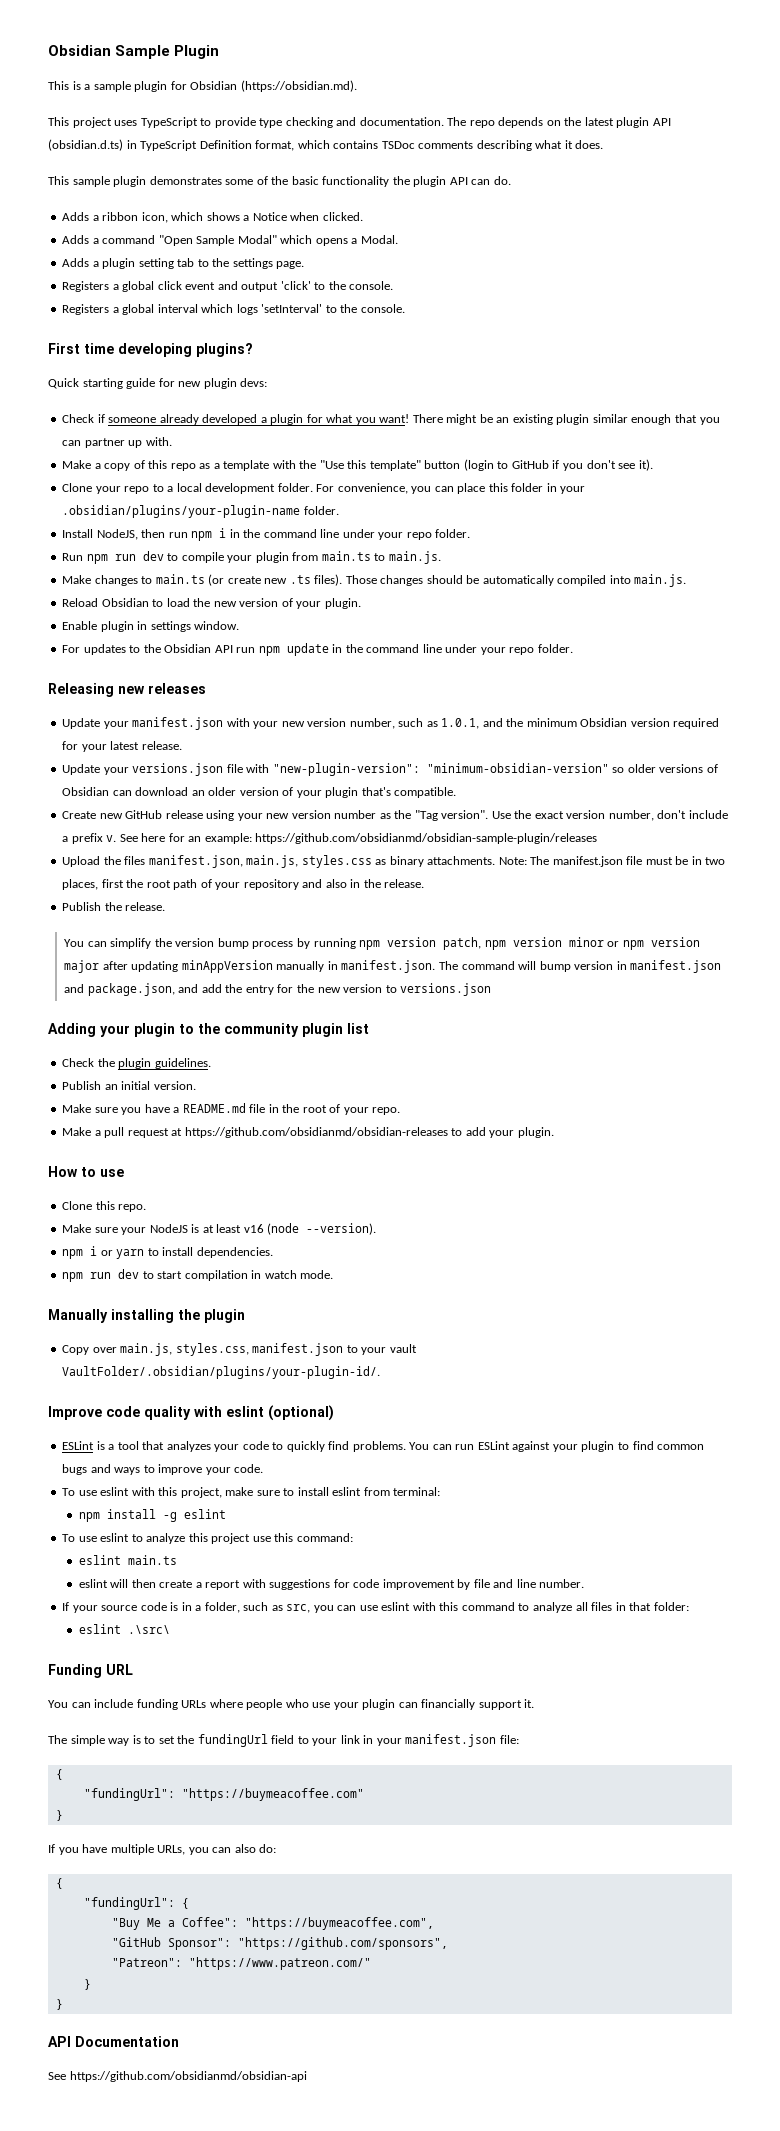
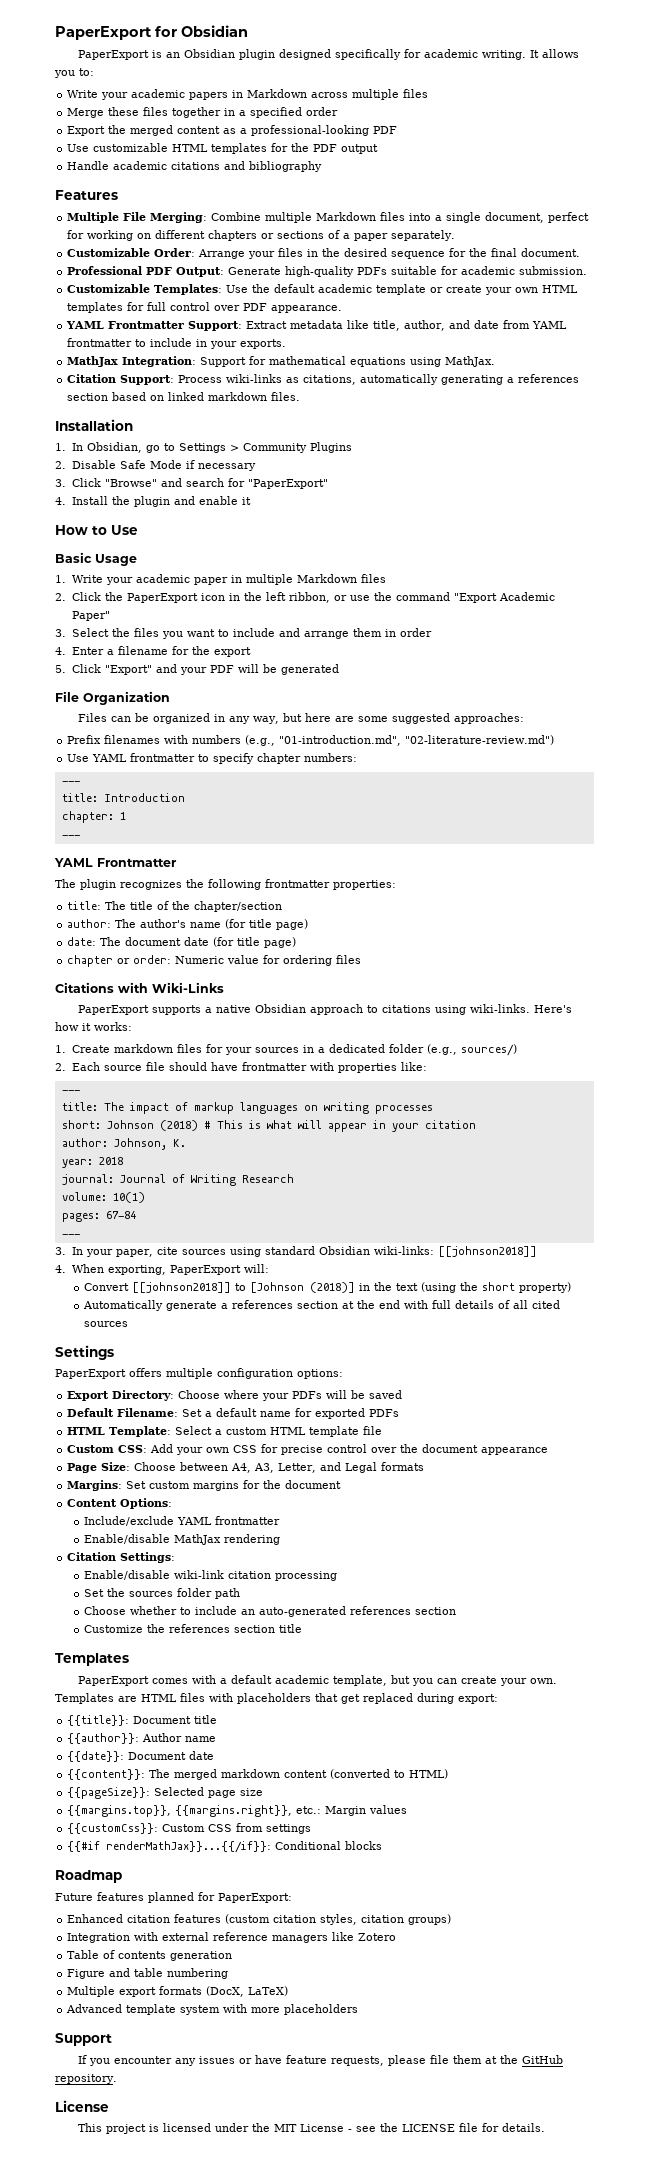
- Obsidian Sample Plugin
- This is a sample plugin for Obsidian (https://obsidian.md).
- This project uses TypeScript to provide type checking and documentation. The repo depends on the latest plugin API (obsidian.d.ts) in TypeScript Definition format, which contains TSDoc comments describing what it does.
- This sample plugin demonstrates some of the basic functionality the plugin API can do.
- Adds a ribbon icon, which shows a Notice when clicked.
- Adds a command "Open Sample Modal" which opens a Modal.
- Adds a plugin setting tab to the settings page.
- Registers a global click event and output 'click' to the console.
- Registers a global interval which logs 'setInterval' to the console.
- First time developing plugins?
- Quick starting guide for new plugin devs:
- Check if someone already developed a plugin for what you want! There might be an existing plugin similar enough that you can partner up with.
- Make a copy of this repo as a template with the "Use this template" button (login to GitHub if you don't see it).
- Clone your repo to a local development folder. For convenience, you can place this folder in your .obsidian/plugins/your-plugin-name folder.
- Install NodeJS, then run npm i in the command line under your repo folder.
- Run npm run dev to compile your plugin from main.ts to main.js.
- Make changes to main.ts (or create new .ts files). Those changes should be automatically compiled into main.js.
- Reload Obsidian to load the new version of your plugin.
- Enable plugin in settings window.
- For updates to the Obsidian API run npm update in the command line under your repo folder.
- Releasing new releases
- Update your manifest.json with your new version number, such as 1.0.1, and the minimum Obsidian version required for your latest release.
- Update your versions.json file with "new-plugin-version": "minimum-obsidian-version" so older versions of Obsidian can download an older version of your plugin that's compatible.
- Create new GitHub release using your new version number as the "Tag version". Use the exact version number, don't include a prefix v. See here for an example: https://github.com/obsidianmd/obsidian-sample-plugin/releases
- Upload the files manifest.json, main.js, styles.css as binary attachments. Note: The manifest.json file must be in two places, first the root path of your repository and also in the release.
- Publish the release.
- You can simplify the version bump process by running npm version patch, npm version minor or npm version major after updating minAppVersion manually in manifest.json. The command will bump version in manifest.json and package.json, and add the entry for the new version to versions.json
- Adding your plugin to the community plugin list
- Check the plugin guidelines.
- Publish an initial version.
- Make sure you have a README.md file in the root of your repo.
- Make a pull request at https://github.com/obsidianmd/obsidian-releases to add your plugin.
- How to use
- Clone this repo.
- Make sure your NodeJS is at least v16 (node --version).
- npm i or yarn to install dependencies.
- npm run dev to start compilation in watch mode.
- Manually installing the plugin
- Copy over main.js, styles.css, manifest.json to your vault VaultFolder/.obsidian/plugins/your-plugin-id/.
- Improve code quality with eslint (optional)
- ESLint is a tool that analyzes your code to quickly find problems. You can run ESLint against your plugin to find common bugs and ways to improve your code.
- To use eslint with this project, make sure to install eslint from terminal:
- npm install -g eslint
- To use eslint to analyze this project use this command:
- eslint main.ts
- eslint will then create a report with suggestions for code improvement by file and line number.
- If your source code is in a folder, such as src, you can use eslint with this command to analyze all files in that folder:
- eslint .\src\
- Funding URL
- You can include funding URLs where people who use your plugin can financially support it.
- The simple way is to set the fundingUrl field to your link in your manifest.json file:
- {
- "fundingUrl": "https://buymeacoffee.com"
- }
- If you have multiple URLs, you can also do:
- {
- "fundingUrl": {
- "Buy Me a Coffee": "https://buymeacoffee.com",
- "GitHub Sponsor": "https://github.com/sponsors",
- "Patreon": "https://www.patreon.com/"
- }
- }
- API Documentation
- See https://github.com/obsidianmd/obsidian-api
+ PaperExport for Obsidian
+ PaperExport is an Obsidian plugin designed specifically for academic writing. It allows you to:
+ Write your academic papers in Markdown across multiple files
+ Merge these files together in a specified order
+ Export the merged content as a professional-looking PDF
+ Use customizable HTML templates for the PDF output
+ Handle academic citations and bibliography
+ Features
+ Multiple File Merging: Combine multiple Markdown files into a single document, perfect for working on different chapters or sections of a paper separately.
+ Customizable Order: Arrange your files in the desired sequence for the final document.
+ Professional PDF Output: Generate high-quality PDFs suitable for academic submission.
+ Customizable Templates: Use the default academic template or create your own HTML templates for full control over PDF appearance.
+ YAML Frontmatter Support: Extract metadata like title, author, and date from YAML frontmatter to include in your exports.
+ MathJax Integration: Support for mathematical equations using MathJax.
+ Citation Support: Process wiki-links as citations, automatically generating a references section based on linked markdown files.
+ Installation
+ 1. In Obsidian, go to Settings > Community Plugins
+ 2. Disable Safe Mode if necessary
+ 3. Click "Browse" and search for "PaperExport"
+ 4. Install the plugin and enable it
+ How to Use
+ Basic Usage
+ 1. Write your academic paper in multiple Markdown files
+ 2. Click the PaperExport icon in the left ribbon, or use the command "Export Academic Paper"
+ 3. Select the files you want to include and arrange them in order
+ 4. Enter a filename for the export
+ 5. Click "Export" and your PDF will be generated
+ File Organization
+ Files can be organized in any way, but here are some suggested approaches:
+ Prefix filenames with numbers (e.g., "01-introduction.md", "02-literature-review.md")
+ Use YAML frontmatter to specify chapter numbers:
+ ---
+ title: Introduction
+ chapter: 1
+ ---
+ YAML Frontmatter
+ The plugin recognizes the following frontmatter properties:
+ title: The title of the chapter/section
+ author: The author's name (for title page)
+ date: The document date (for title page)
+ chapter or order: Numeric value for ordering files
+ Citations with Wiki-Links
+ PaperExport supports a native Obsidian approach to citations using wiki-links. Here's how it works:
+ 1. Create markdown files for your sources in a dedicated folder (e.g., sources/)
+ 2. Each source file should have frontmatter with properties like:
+ ---
+ title: The impact of markup languages on writing processes
+ short: Johnson (2018) # This is what will appear in your citation
+ author: Johnson, K.
+ year: 2018
+ journal: Journal of Writing Research
+ volume: 10(1)
+ pages: 67-84
+ ---
+ 3. In your paper, cite sources using standard Obsidian wiki-links: [[johnson2018]]
+ 4. When exporting, PaperExport will:
+ Convert [[johnson2018]] to [Johnson (2018)] in the text (using the short property)
+ Automatically generate a references section at the end with full details of all cited sources
+ Settings
+ PaperExport offers multiple configuration options:
+ Export Directory: Choose where your PDFs will be saved
+ Default Filename: Set a default name for exported PDFs
+ HTML Template: Select a custom HTML template file
+ Custom CSS: Add your own CSS for precise control over the document appearance
+ Page Size: Choose between A4, A3, Letter, and Legal formats
+ Margins: Set custom margins for the document
+ Content Options:
+ Include/exclude YAML frontmatter
+ Enable/disable MathJax rendering
+ Citation Settings:
+ Enable/disable wiki-link citation processing
+ Set the sources folder path
+ Choose whether to include an auto-generated references section
+ Customize the references section title
+ Templates
+ PaperExport comes with a default academic template, but you can create your own. Templates are HTML files with placeholders that get replaced during export:
+ {{title}}: Document title
+ {{author}}: Author name
+ {{date}}: Document date
+ {{content}}: The merged markdown content (converted to HTML)
+ {{pageSize}}: Selected page size
+ {{margins.top}}, {{margins.right}}, etc.: Margin values
+ {{customCss}}: Custom CSS from settings
+ {{#if renderMathJax}}...{{/if}}: Conditional blocks
+ Roadmap
+ Future features planned for PaperExport:
+ Enhanced citation features (custom citation styles, citation groups)
+ Integration with external reference managers like Zotero
+ Table of contents generation
+ Figure and table numbering
+ Multiple export formats (DocX, LaTeX)
+ Advanced template system with more placeholders
+ Support
+ If you encounter any issues or have feature requests, please file them at the GitHub repository.
+ License
+ This project is licensed under the MIT License - see the LICENSE file for details.

